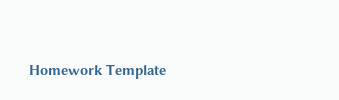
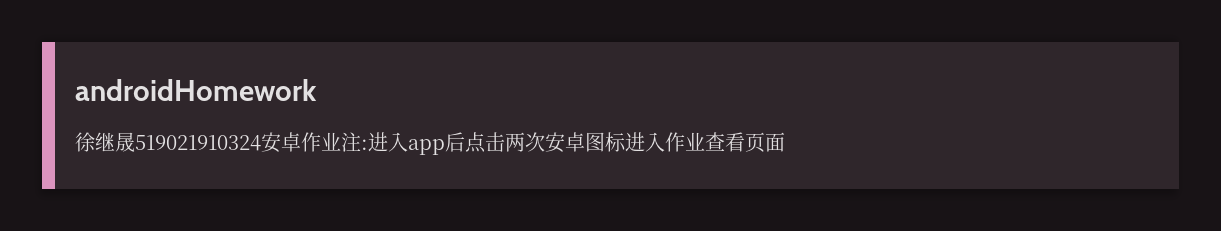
- Homework Template
+ androidHomework
+ 徐继晟519021910324安卓作业注:进入app后点击两次安卓图标进入作业查看页面

